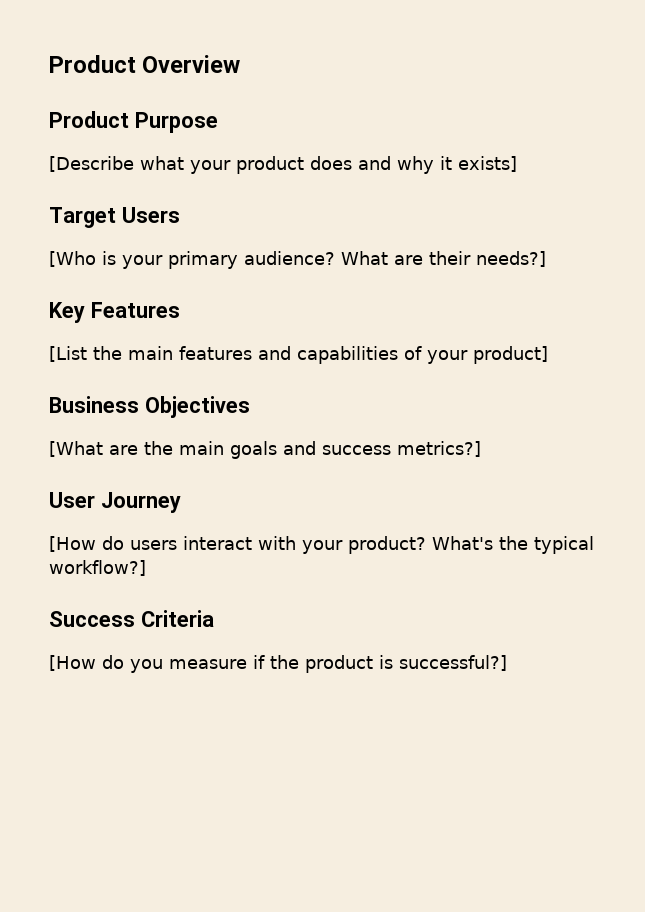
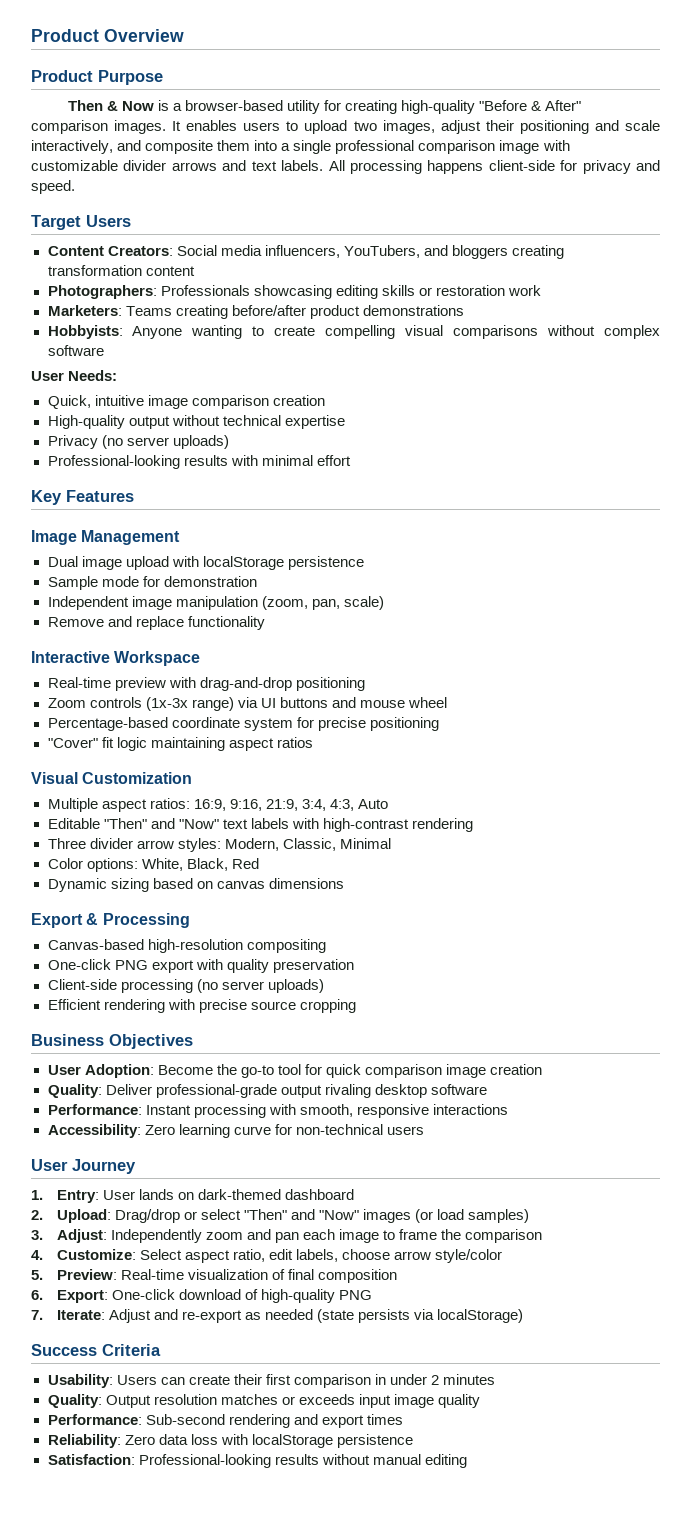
- [Describe what your product does and why it exists]
+ Then & Now is a browser-based utility for creating high-quality "Before & After" comparison images. It enables users to upload two images, adjust their positioning and scale interactively, and composite them into a single professional comparison image with customizable divider arrows and text labels. All processing happens client-side for privacy and speed.
  Target Users
- [Who is your primary audience? What are their needs?]
+ Content Creators: Social media influencers, YouTubers, and bloggers creating transformation content
+ Photographers: Professionals showcasing editing skills or restoration work
+ Marketers: Teams creating before/after product demonstrations
+ Hobbyists: Anyone wanting to create compelling visual comparisons without complex software
+ User Needs:
+ Quick, intuitive image comparison creation
+ High-quality output without technical expertise
+ Privacy (no server uploads)
+ Professional-looking results with minimal effort
  Key Features
- [List the main features and capabilities of your product]
+ Image Management
+ Dual image upload with localStorage persistence
+ Sample mode for demonstration
+ Independent image manipulation (zoom, pan, scale)
+ Remove and replace functionality
+ Interactive Workspace
+ Real-time preview with drag-and-drop positioning
+ Zoom controls (1x-3x range) via UI buttons and mouse wheel
+ Percentage-based coordinate system for precise positioning
+ "Cover" fit logic maintaining aspect ratios
+ Visual Customization
+ Multiple aspect ratios: 16:9, 9:16, 21:9, 3:4, 4:3, Auto
+ Editable "Then" and "Now" text labels with high-contrast rendering
+ Three divider arrow styles: Modern, Classic, Minimal
+ Color options: White, Black, Red
+ Dynamic sizing based on canvas dimensions
+ Export & Processing
+ Canvas-based high-resolution compositing
+ One-click PNG export with quality preservation
+ Client-side processing (no server uploads)
+ Efficient rendering with precise source cropping
  Business Objectives
- [What are the main goals and success metrics?]
+ User Adoption: Become the go-to tool for quick comparison image creation
+ Quality: Deliver professional-grade output rivaling desktop software
+ Performance: Instant processing with smooth, responsive interactions
+ Accessibility: Zero learning curve for non-technical users
  User Journey
- [How do users interact with your product? What's the typical workflow?]
+ 1. Entry: User lands on dark-themed dashboard
+ 2. Upload: Drag/drop or select "Then" and "Now" images (or load samples)
+ 3. Adjust: Independently zoom and pan each image to frame the comparison
+ 4. Customize: Select aspect ratio, edit labels, choose arrow style/color
+ 5. Preview: Real-time visualization of final composition
+ 6. Export: One-click download of high-quality PNG
+ 7. Iterate: Adjust and re-export as needed (state persists via localStorage)
  Success Criteria
- [How do you measure if the product is successful?]
+ Usability: Users can create their first comparison in under 2 minutes
+ Quality: Output resolution matches or exceeds input image quality
+ Performance: Sub-second rendering and export times
+ Reliability: Zero data loss with localStorage persistence
+ Satisfaction: Professional-looking results without manual editing

